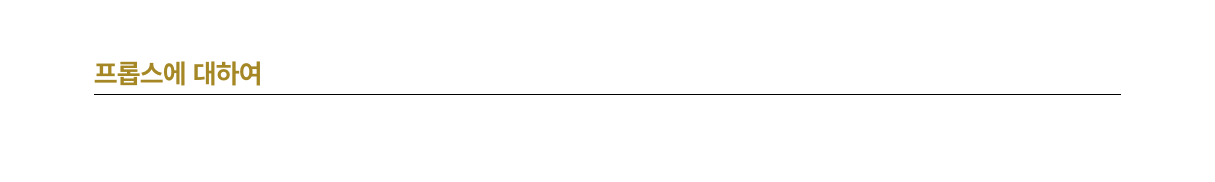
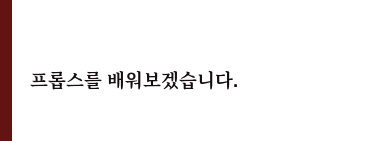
- 프롭스에 대하여
+ 프롭스를 배워보겠습니다.

